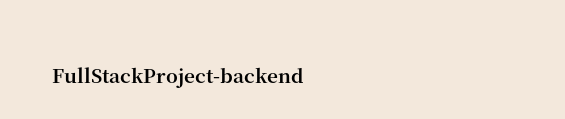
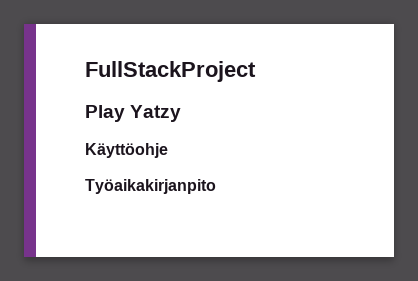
- FullStackProject-backend
+ FullStackProject
+ Play Yatzy
+ Käyttöohje
+ Työaikakirjanpito

